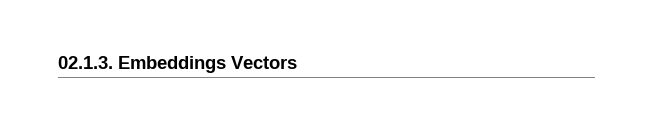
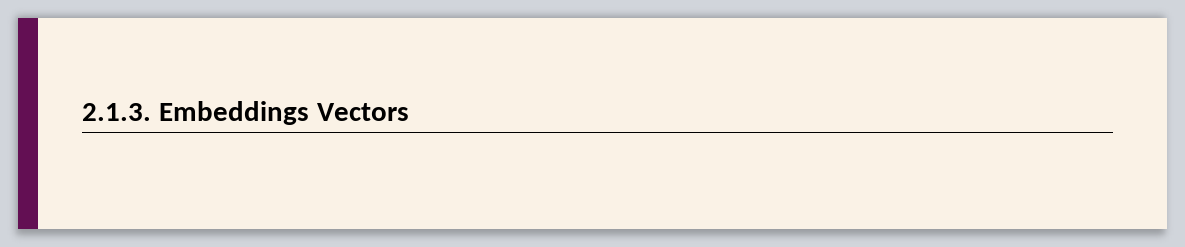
- 02.1.3. Embeddings Vectors
+ 2.1.3. Embeddings Vectors

